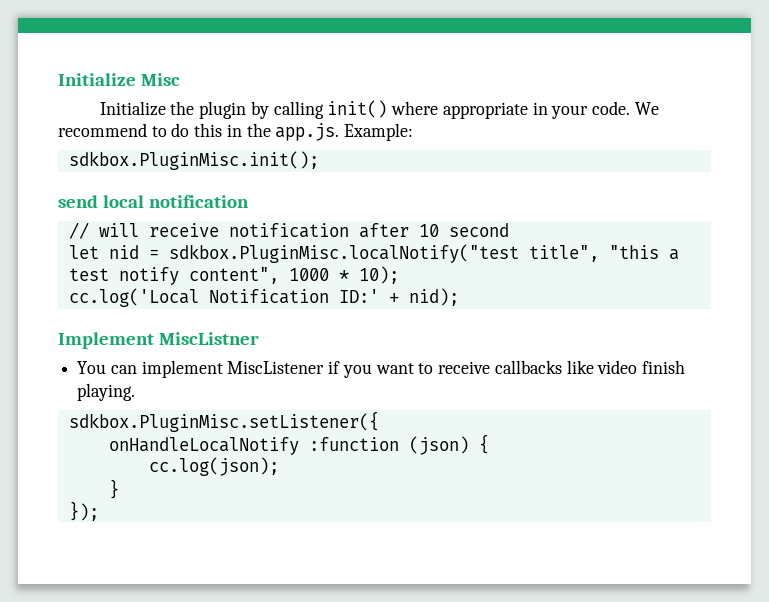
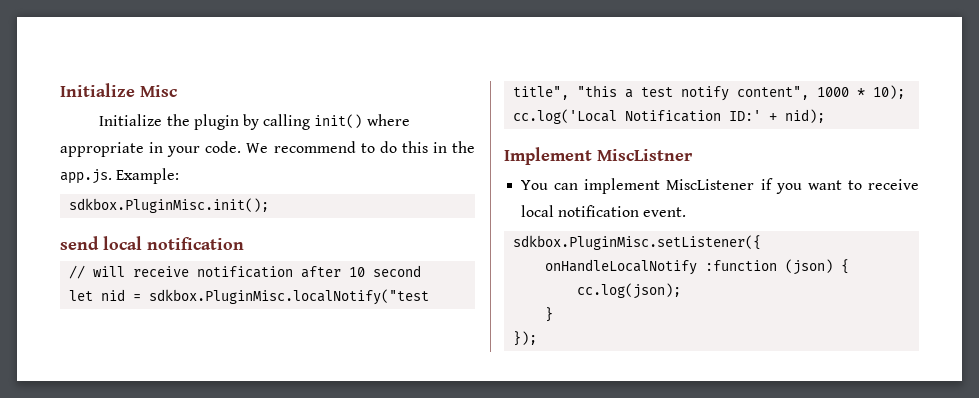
- You can implement MiscListener if you want to receive callbacks like video finish playing.
+ You can implement MiscListener if you want to receive local notification event.

